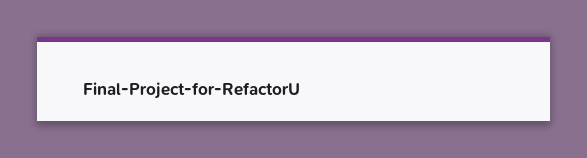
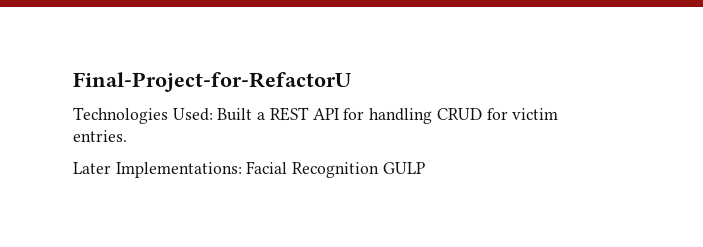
+ Technologies Used: Built a REST API for handling CRUD for victim entries.
+ Later Implementations: Facial Recognition GULP

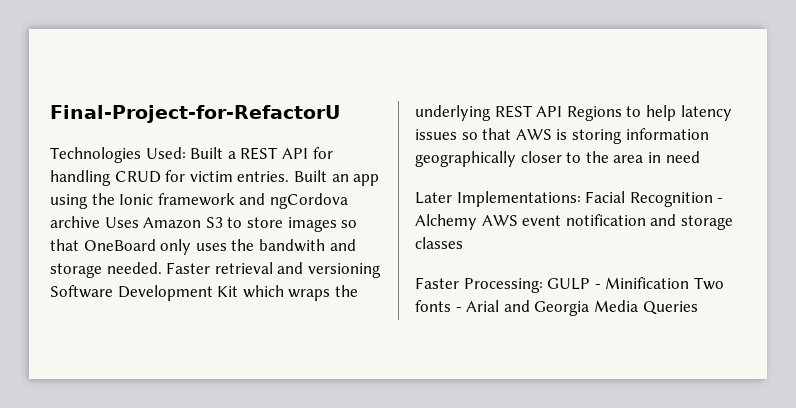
- Technologies Used: Built a REST API for handling CRUD for victim entries.
- Later Implementations: Facial Recognition GULP
+ Technologies Used: Built a REST API for handling CRUD for victim entries. Built an app using the Ionic framework and ngCordova archive Uses Amazon S3 to store images so that OneBoard only uses the bandwith and storage needed. Faster retrieval and versioning Software Development Kit which wraps the underlying REST API Regions to help latency issues so that AWS is storing information geographically closer to the area in need
+ Later Implementations: Facial Recognition - Alchemy AWS event notification and storage classes
+ Faster Processing: GULP - Minification Two fonts - Arial and Georgia Media Queries

